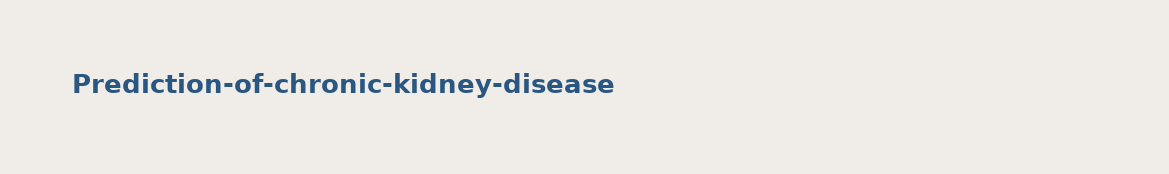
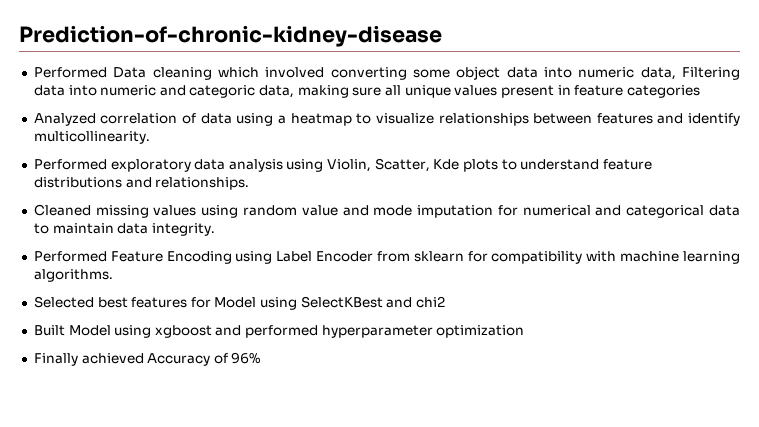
+ Performed Data cleaning which involved converting some object data into numeric data, Filtering data into numeric and categoric data, making sure all unique values present in feature categories
+ Analyzed correlation of data using a heatmap to visualize relationships between features and identify multicollinearity.
+ Performed exploratory data analysis using Violin, Scatter, Kde plots to understand feature distributions and relationships.
+ Cleaned missing values using random value and mode imputation for numerical and categorical data to maintain data integrity.
+ Performed Feature Encoding using Label Encoder from sklearn for compatibility with machine learning algorithms.
+ Selected best features for Model using SelectKBest and chi2
+ Built Model using xgboost and performed hyperparameter optimization
+ Finally achieved Accuracy of 96%

